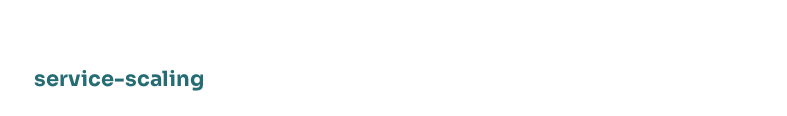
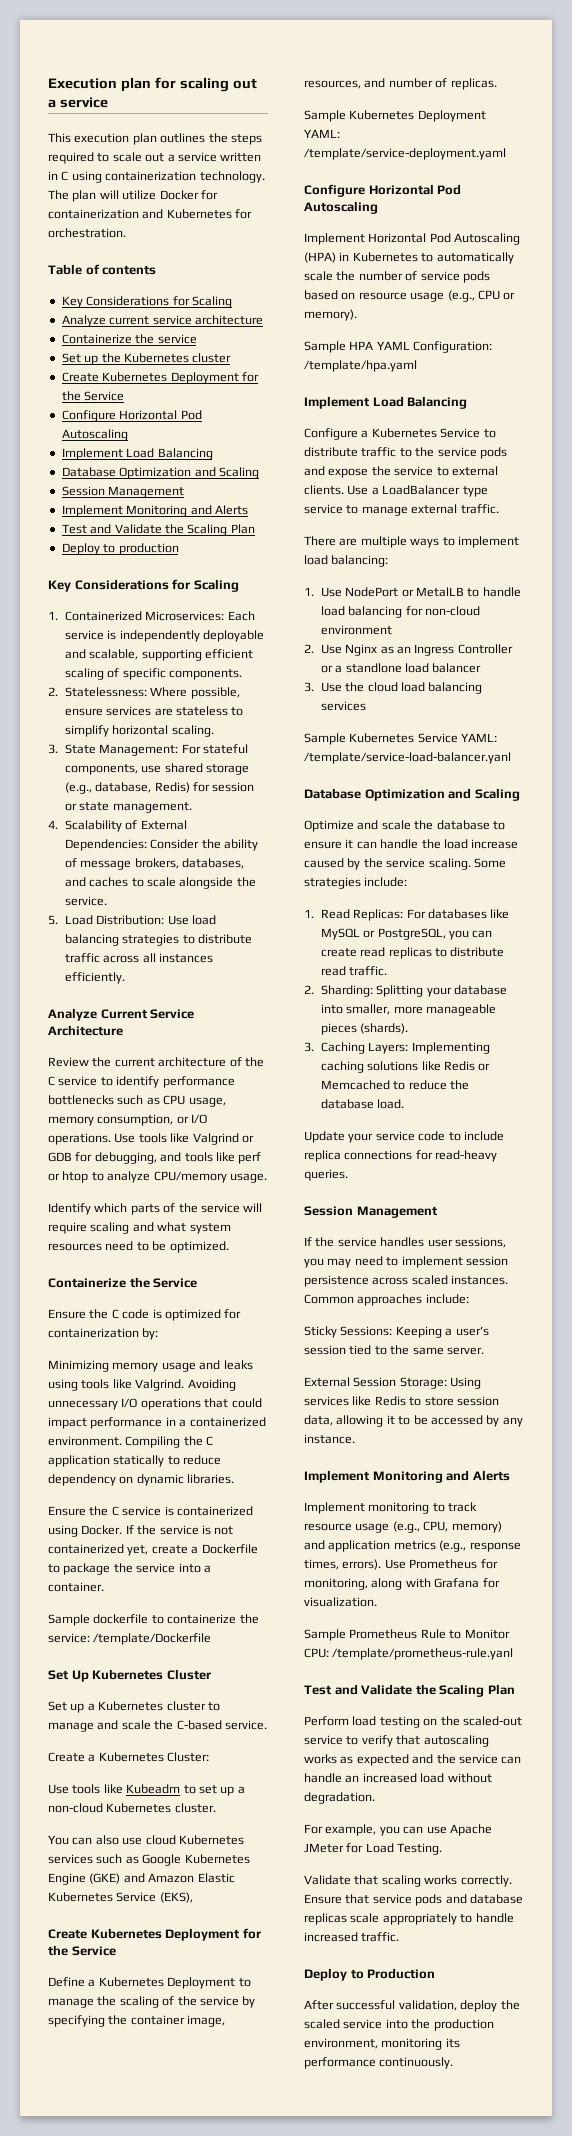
- service-scaling
+ Execution plan for scaling out a service
+ This execution plan outlines the steps required to scale out a service written in C using containerization technology. The plan will utilize Docker for containerization and Kubernetes for orchestration.
+ Table of contents
+ Key Considerations for Scaling
+ Analyze current service architecture
+ Containerize the service
+ Set up the Kubernetes cluster
+ Create Kubernetes Deployment for the Service
+ Configure Horizontal Pod Autoscaling
+ Implement Load Balancing
+ Database Optimization and Scaling
+ Session Management
+ Implement Monitoring and Alerts
+ Test and Validate the Scaling Plan
+ Deploy to production
+ Key Considerations for Scaling
+ 1. Containerized Microservices: Each service is independently deployable and scalable, supporting efficient scaling of specific components.
+ 2. Statelessness: Where possible, ensure services are stateless to simplify horizontal scaling.
+ 3. State Management: For stateful components, use shared storage (e.g., database, Redis) for session or state management.
+ 4. Scalability of External Dependencies: Consider the ability of message brokers, databases, and caches to scale alongside the service.
+ 5. Load Distribution: Use load balancing strategies to distribute traffic across all instances efficiently.
+ Analyze Current Service Architecture
+ Review the current architecture of the C service to identify performance bottlenecks such as CPU usage, memory consumption, or I/O operations. Use tools like Valgrind or GDB for debugging, and tools like perf or htop to analyze CPU/memory usage.
+ Identify which parts of the service will require scaling and what system resources need to be optimized.
+ Containerize the Service
+ Ensure the C code is optimized for containerization by:
+ Minimizing memory usage and leaks using tools like Valgrind. Avoiding unnecessary I/O operations that could impact performance in a containerized environment. Compiling the C application statically to reduce dependency on dynamic libraries.
+ Ensure the C service is containerized using Docker. If the service is not containerized yet, create a Dockerfile to package the service into a container.
+ Sample dockerfile to containerize the service: /template/Dockerfile
+ Set Up Kubernetes Cluster
+ Set up a Kubernetes cluster to manage and scale the C-based service.
+ Create a Kubernetes Cluster:
+ Use tools like Kubeadm to set up a non-cloud Kubernetes cluster.
+ You can also use cloud Kubernetes services such as Google Kubernetes Engine (GKE) and Amazon Elastic Kubernetes Service (EKS),
+ Create Kubernetes Deployment for the Service
+ Define a Kubernetes Deployment to manage the scaling of the service by specifying the container image, resources, and number of replicas.
+ Sample Kubernetes Deployment YAML: /template/service-deployment.yaml
+ Configure Horizontal Pod Autoscaling
+ Implement Horizontal Pod Autoscaling (HPA) in Kubernetes to automatically scale the number of service pods based on resource usage (e.g., CPU or memory).
+ Sample HPA YAML Configuration: /template/hpa.yaml
+ Implement Load Balancing
+ Configure a Kubernetes Service to distribute traffic to the service pods and expose the service to external clients. Use a LoadBalancer type service to manage external traffic.
+ There are multiple ways to implement load balancing:
+ 1. Use NodePort or MetalLB to handle load balancing for non-cloud environment
+ 2. Use Nginx as an Ingress Controller or a standlone load balancer
+ 3. Use the cloud load balancing services
+ Sample Kubernetes Service YAML: /template/service-load-balancer.yanl
+ Database Optimization and Scaling
+ Optimize and scale the database to ensure it can handle the load increase caused by the service scaling. Some strategies include:
+ 1. Read Replicas: For databases like MySQL or PostgreSQL, you can create read replicas to distribute read traffic.
+ 2. Sharding: Splitting your database into smaller, more manageable pieces (shards).
+ 3. Caching Layers: Implementing caching solutions like Redis or Memcached to reduce the database load.
+ Update your service code to include replica connections for read-heavy queries.
+ Session Management
+ If the service handles user sessions, you may need to implement session persistence across scaled instances. Common approaches include:
+ Sticky Sessions: Keeping a user’s session tied to the same server.
+ External Session Storage: Using services like Redis to store session data, allowing it to be accessed by any instance.
+ Implement Monitoring and Alerts
+ Implement monitoring to track resource usage (e.g., CPU, memory) and application metrics (e.g., response times, errors). Use Prometheus for monitoring, along with Grafana for visualization.
+ Sample Prometheus Rule to Monitor CPU: /template/prometheus-rule.yanl
+ Test and Validate the Scaling Plan
+ Perform load testing on the scaled-out service to verify that autoscaling works as expected and the service can handle an increased load without degradation.
+ For example, you can use Apache JMeter for Load Testing.
+ Validate that scaling works correctly. Ensure that service pods and database replicas scale appropriately to handle increased traffic.
+ Deploy to Production
+ After successful validation, deploy the scaled service into the production environment, monitoring its performance continuously.

